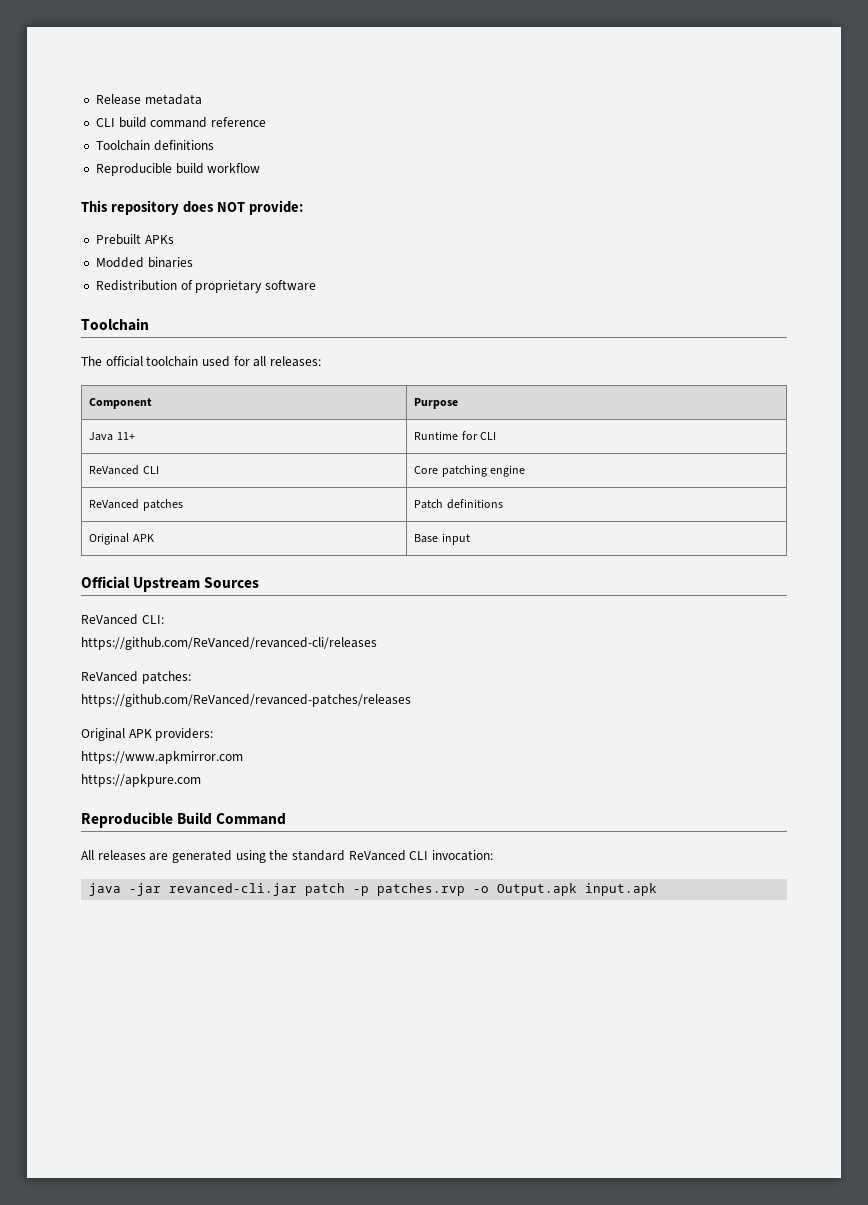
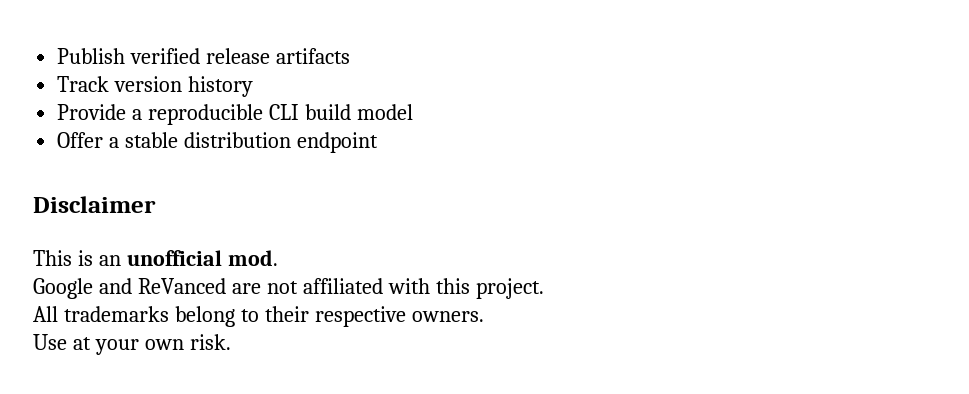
- Release metadata
- CLI build command reference
- Toolchain definitions
- Reproducible build workflow
- This repository does NOT provide:
- Prebuilt APKs
- Modded binaries
- Redistribution of proprietary software
- Toolchain
- The official toolchain used for all releases:
- Component | Purpose
- Java 11+ | Runtime for CLI
- ReVanced CLI | Core patching engine
- ReVanced patches | Patch definitions
- Original APK | Base input
- Official Upstream Sources
- ReVanced CLI:
- https://github.com/ReVanced/revanced-cli/releases
- ReVanced patches:
- https://github.com/ReVanced/revanced-patches/releases
- Original APK providers:
- https://www.apkmirror.com
- https://apkpure.com
- Reproducible Build Command
- All releases are generated using the standard ReVanced CLI invocation:
- java -jar revanced-cli.jar patch -p patches.rvp -o Output.apk input.apk
+ Publish verified release artifacts
+ Track version history
+ Provide a reproducible CLI build model
+ Offer a stable distribution endpoint
+ Disclaimer
+ This is an unofficial mod.
+ Google and ReVanced are not affiliated with this project.
+ All trademarks belong to their respective owners.
+ Use at your own risk.

